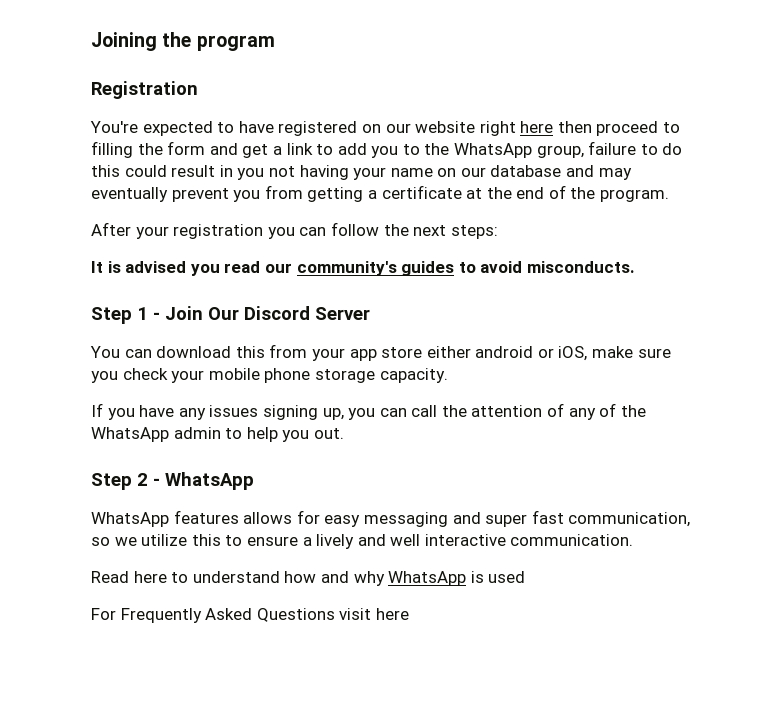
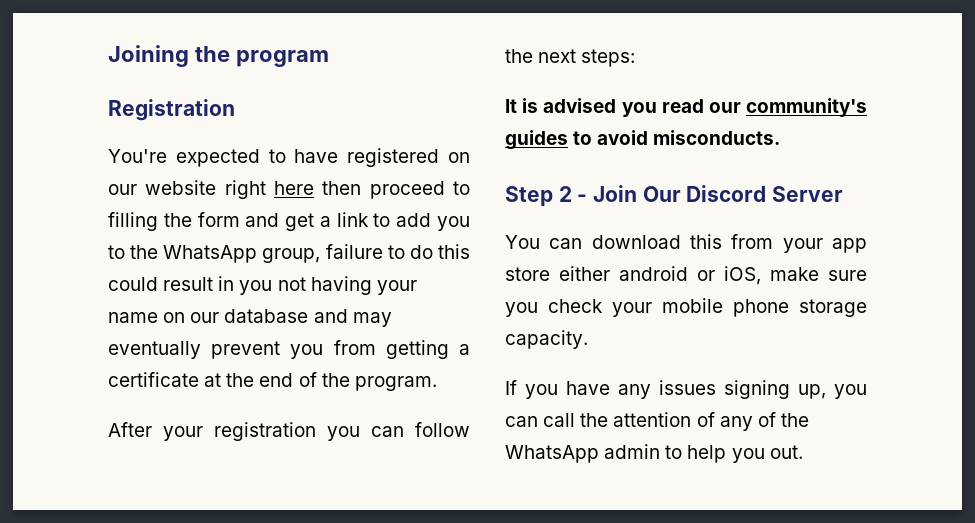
- Step 1 - Join Our Discord Server
+ Step 2 - Join Our Discord Server
- Step 2 - WhatsApp
- WhatsApp features allows for easy messaging and super fast communication, so we utilize this to ensure a lively and well interactive communication.
- Read here to understand how and why WhatsApp is used
- For Frequently Asked Questions visit here

